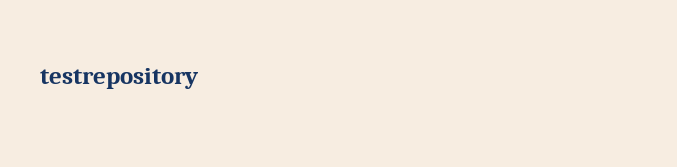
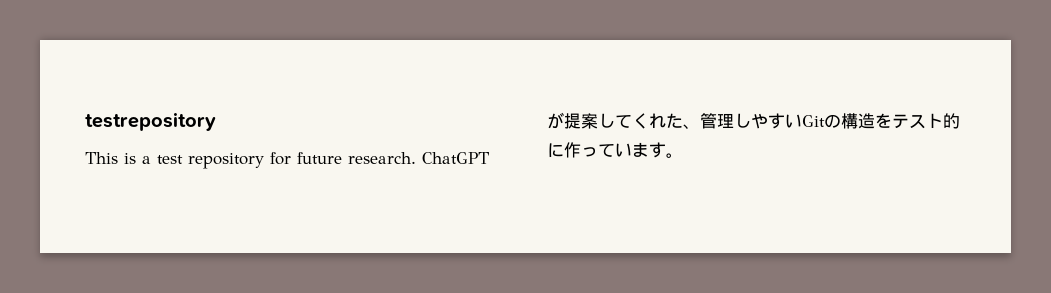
+ This is a test repository for future research. ChatGPTが提案してくれた、管理しやすいGitの構造をテスト的に作っています。

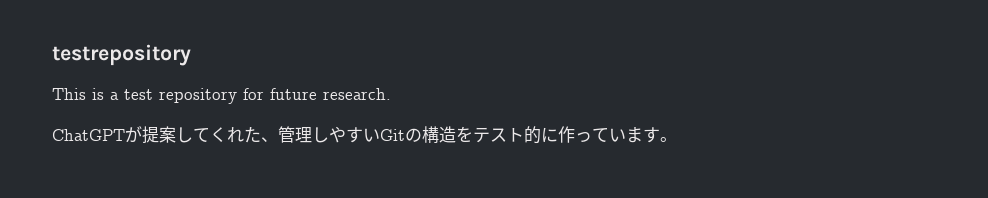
- This is a test repository for future research. ChatGPTが提案してくれた、管理しやすいGitの構造をテスト的に作っています。
+ This is a test repository for future research.
+ ChatGPTが提案してくれた、管理しやすいGitの構造をテスト的に作っています。

